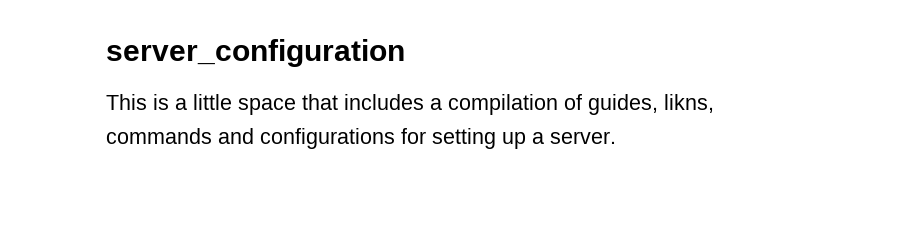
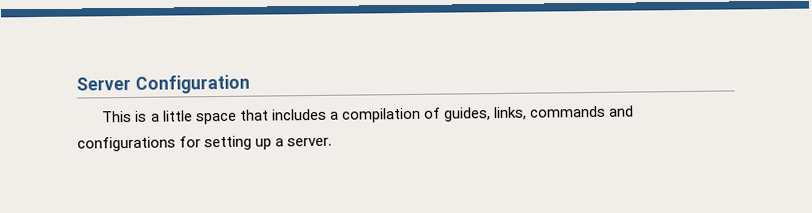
- server_configuration
+ Server Configuration
- This is a little space that includes a compilation of guides, likns, commands and configurations for setting up a server.
+ This is a little space that includes a compilation of guides, links, commands and configurations for setting up a server.

